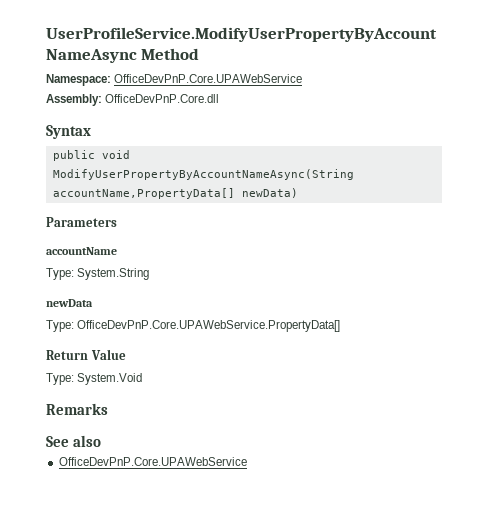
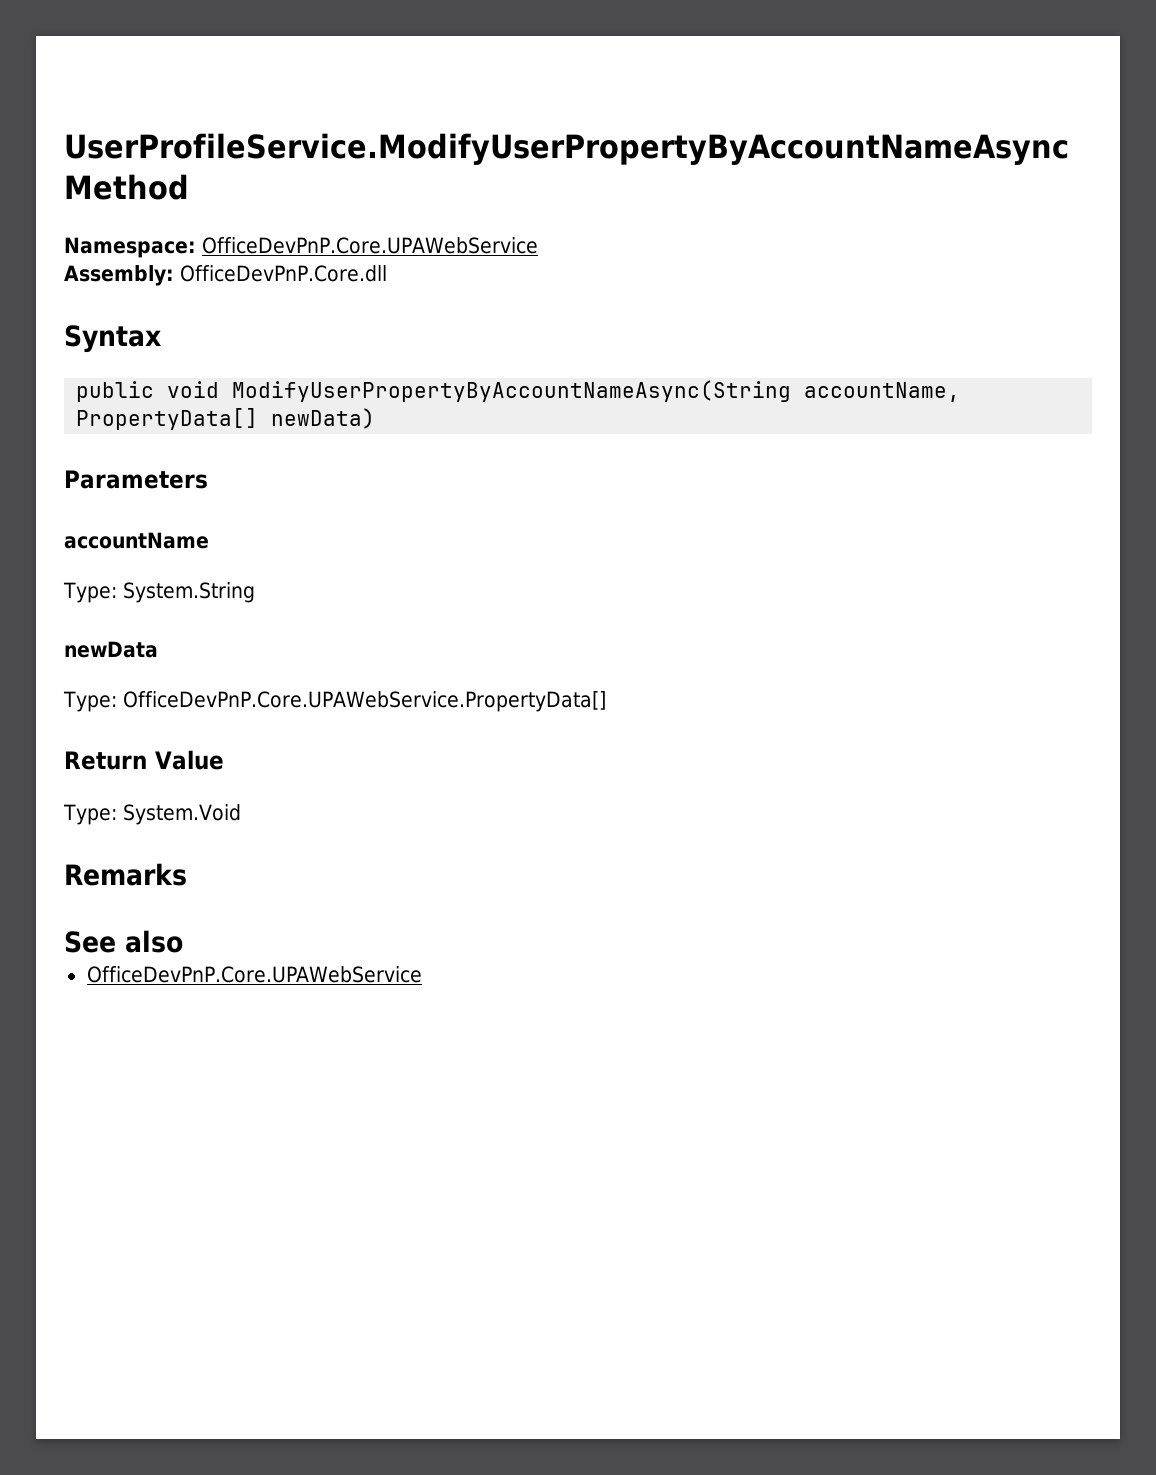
- public void ModifyUserPropertyByAccountNameAsync(String accountName,PropertyData[] newData)
+ public void ModifyUserPropertyByAccountNameAsync(String accountName, PropertyData[] newData)

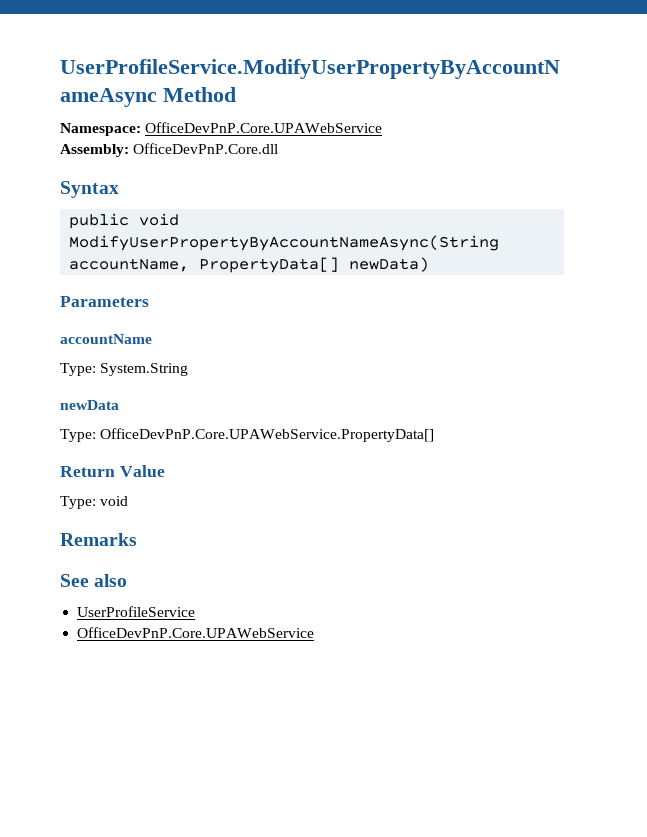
- Type: System.Void
+ Type: void
+ UserProfileService

